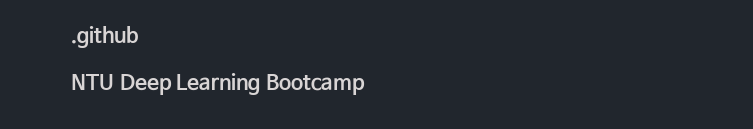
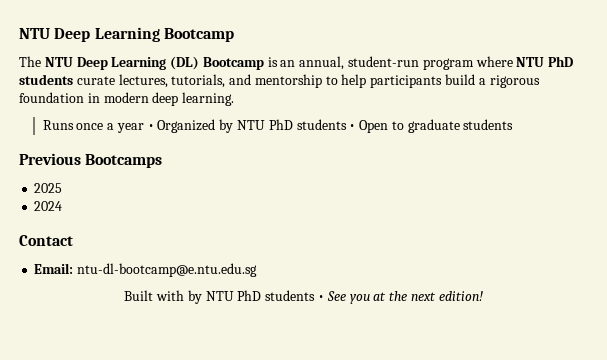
- .github
+ The NTU Deep Learning (DL) Bootcamp is an annual, student-run program where NTU PhD students curate lectures, tutorials, and mentorship to help participants build a rigorous foundation in modern deep learning.
+ Runs once a year • Organized by NTU PhD students • Open to graduate students
+ Previous Bootcamps
+ 2025
+ 2024
+ Contact
+ Email: ntu-dl-bootcamp@e.ntu.edu.sg
+ Built with by NTU PhD students • See you at the next edition!

